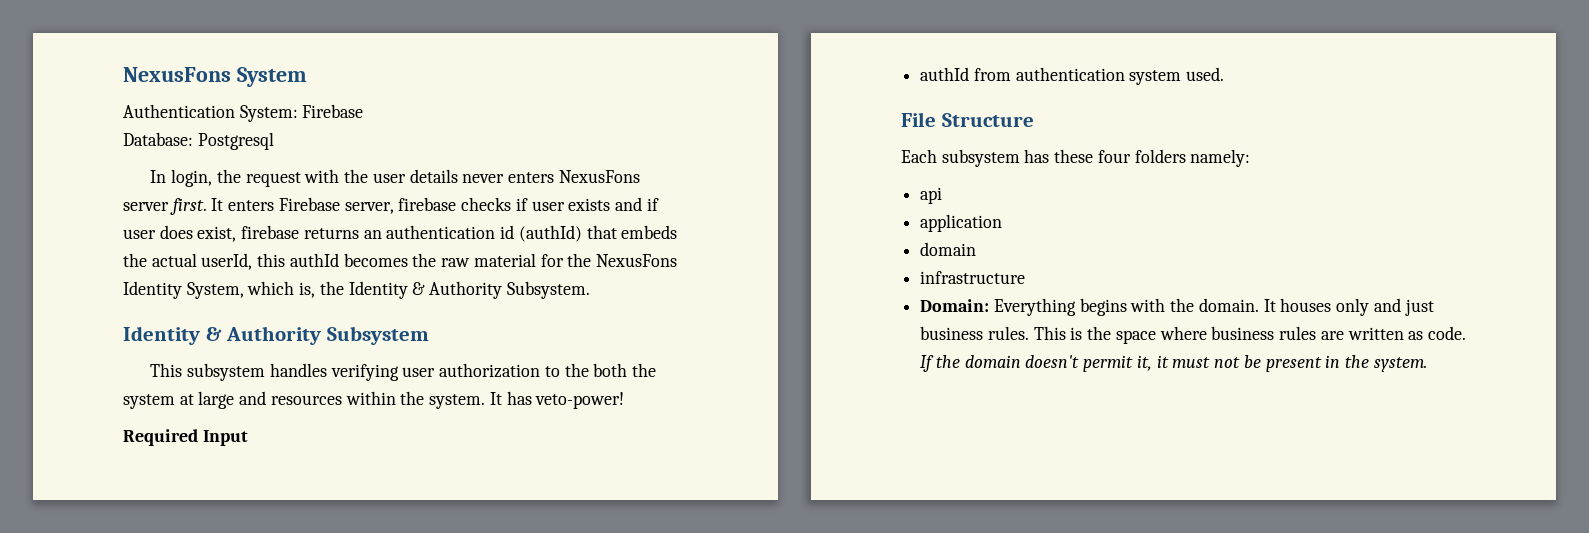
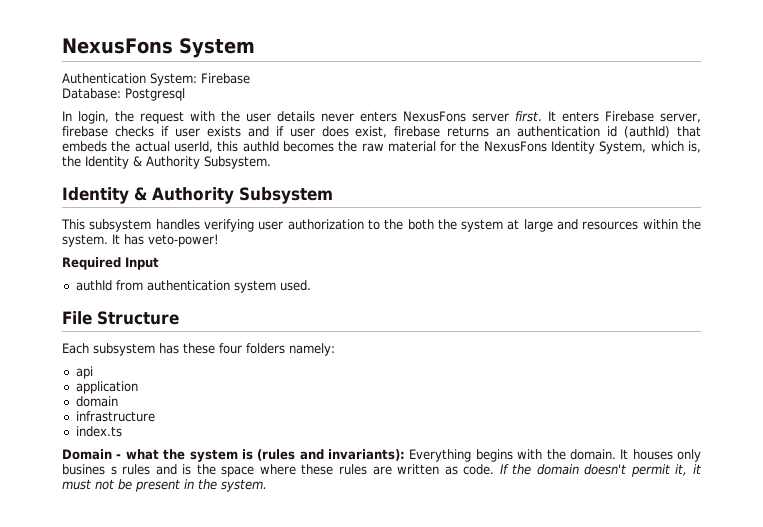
- Domain: Everything begins with the domain.
+ index.ts
+ Domain - what the system is (rules and invariants): Everything begins with the domain.
- It houses only and just business rules. This is the space where business rules are written as code.
+ It houses only busines s rules and is the space where these rules are written as code.

